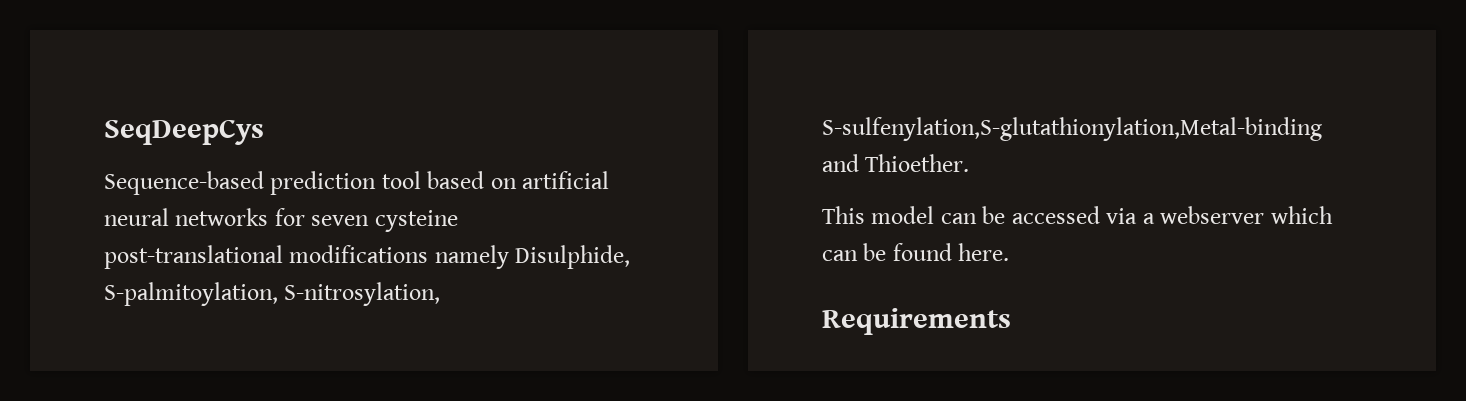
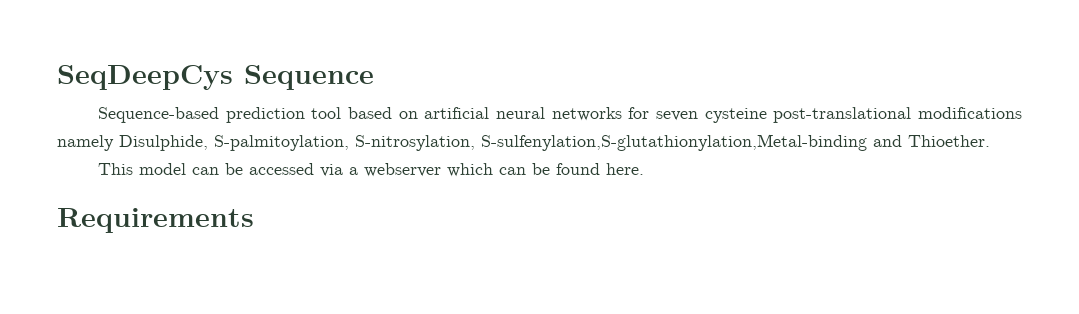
- SeqDeepCys
+ SeqDeepCys Sequence

